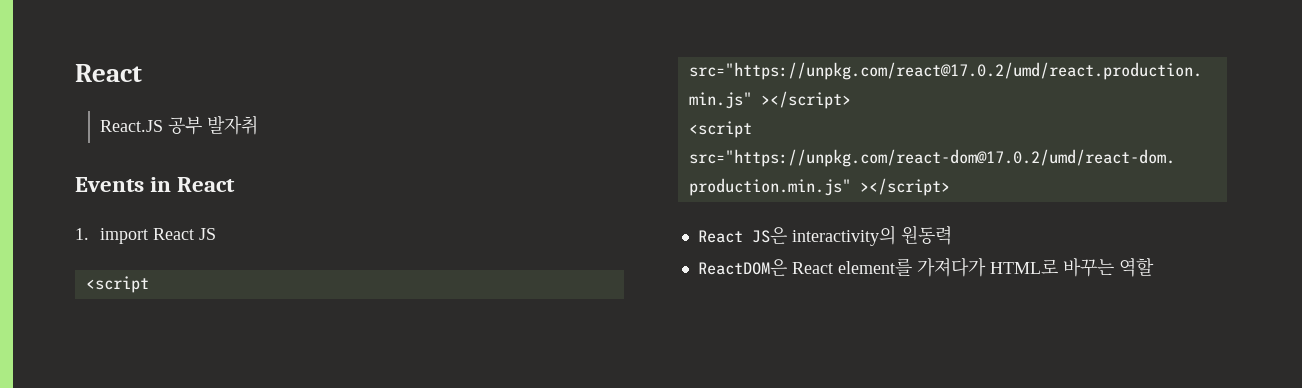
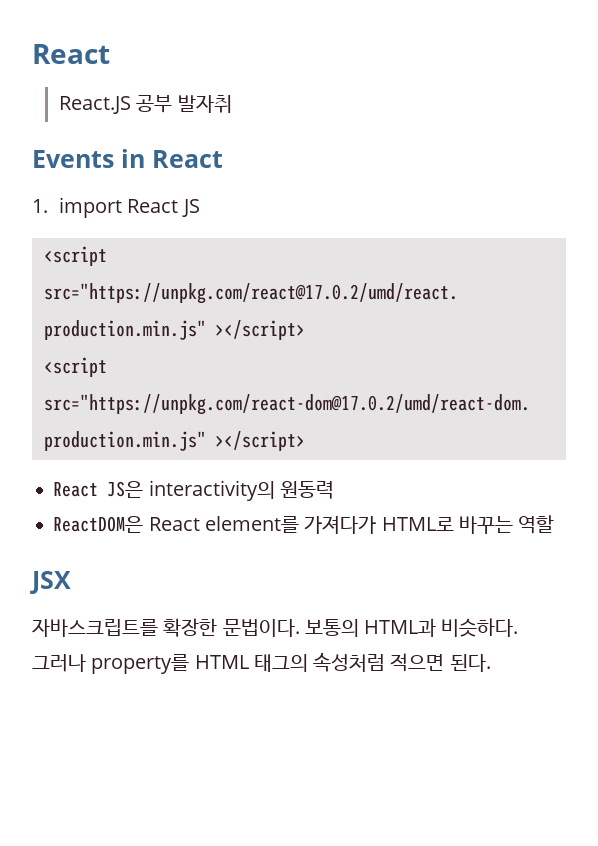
+ JSX
+ 자바스크립트를 확장한 문법이다. 보통의 HTML과 비슷하다. 그러나 property를 HTML 태그의 속성처럼 적으면 된다.

